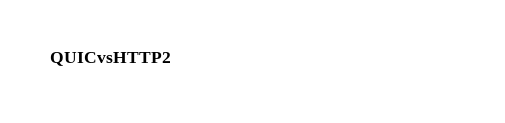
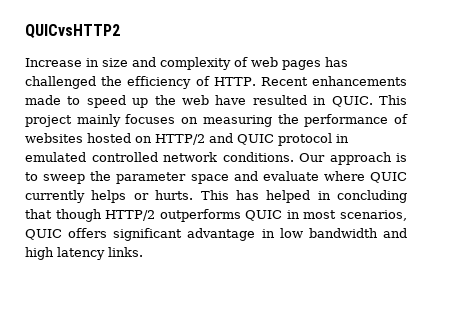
+ Increase in size and complexity of web pages has challenged the efficiency of HTTP. Recent enhancements made to speed up the web have resulted in QUIC. This project mainly focuses on measuring the performance of websites hosted on HTTP/2 and QUIC protocol in emulated controlled network conditions. Our approach is to sweep the parameter space and evaluate where QUIC currently helps or hurts. This has helped in concluding that though HTTP/2 outperforms QUIC in most scenarios, QUIC offers significant advantage in low bandwidth and high latency links.

